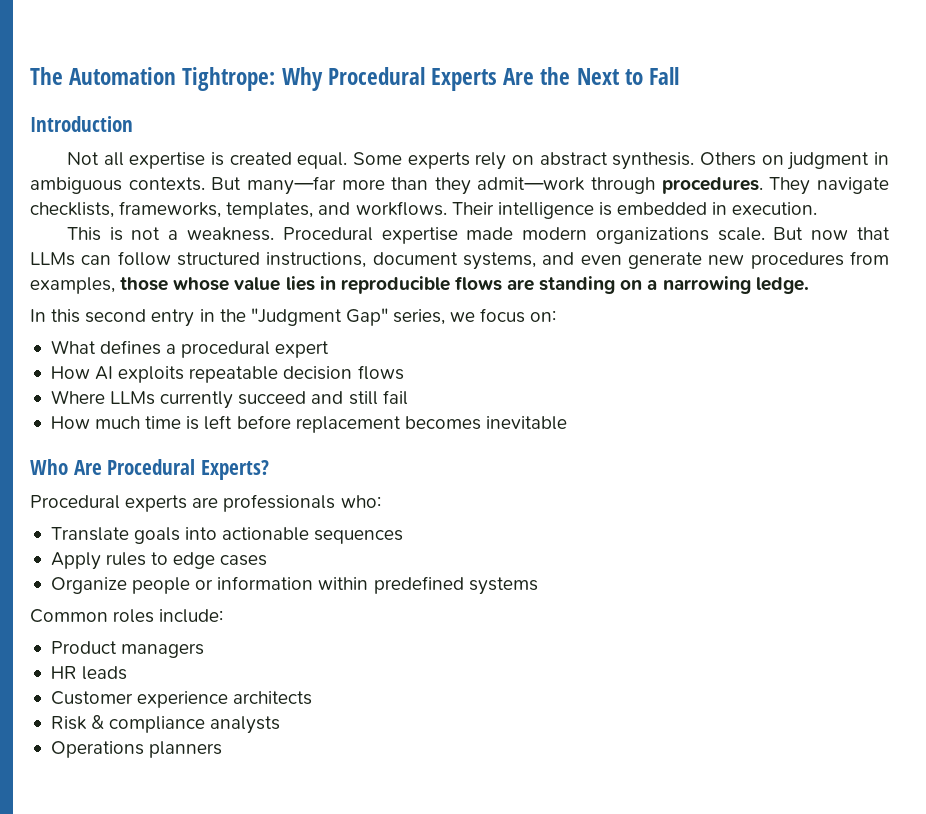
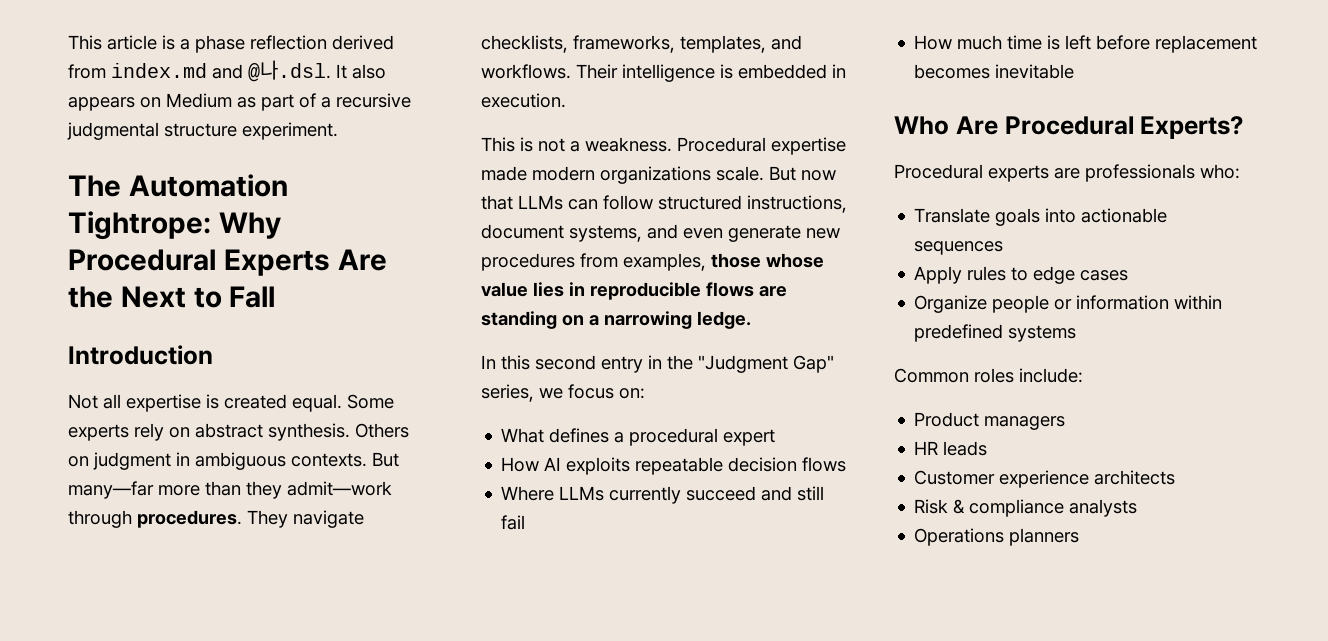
+ This article is a phase reflection derived from index.md and @나.dsl. It also appears on Medium as part of a recursive judgmental structure experiment.

